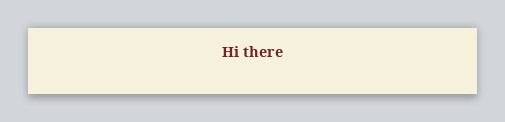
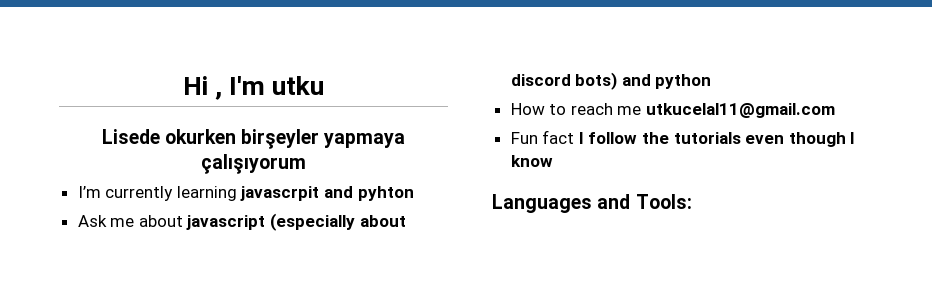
- Hi there
+ Hi , I'm utku
+ Lisede okurken birşeyler yapmaya çalışıyorum
+ I’m currently learning javascrpit and pyhton
+ Ask me about javascript (especially about discord bots) and python
+ How to reach me utkucelal11@gmail.com
+ Fun fact I follow the tutorials even though I know
+ Languages and Tools:

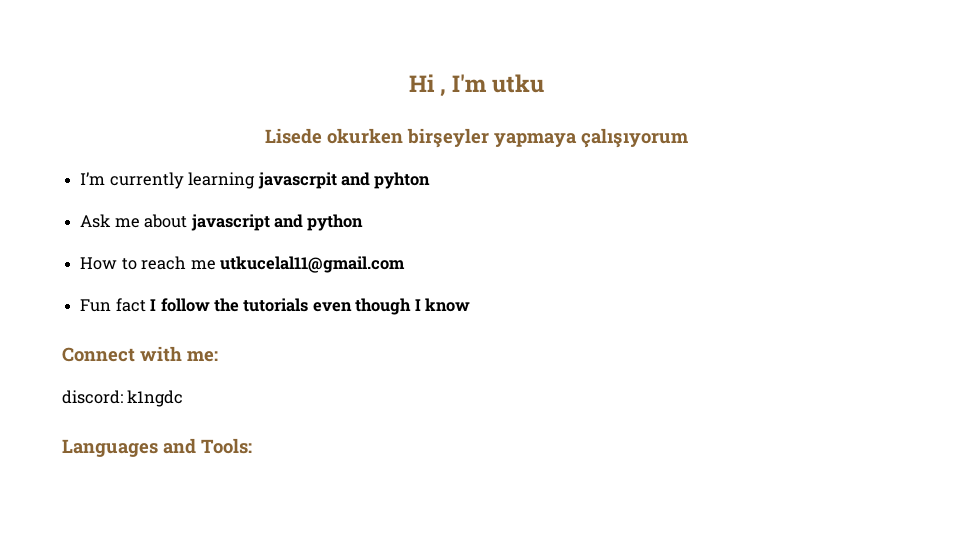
- Ask me about javascript (especially about discord bots) and python
+ Ask me about javascript and python
+ Connect with me:
+ discord: k1ngdc

